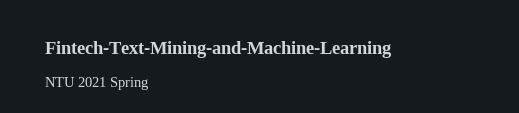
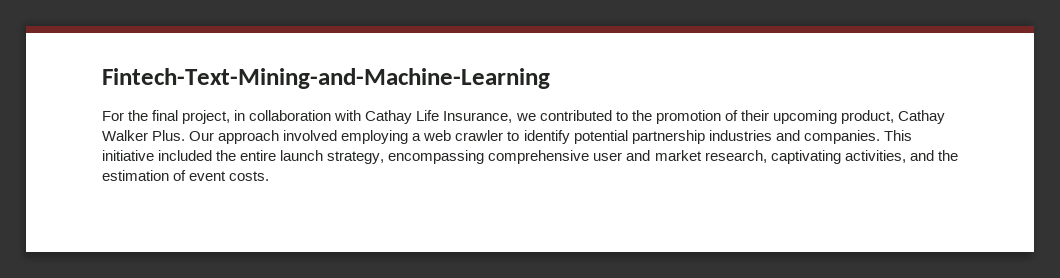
- NTU 2021 Spring
+ For the final project, in collaboration with Cathay Life Insurance, we contributed to the promotion of their upcoming product, Cathay Walker Plus. Our approach involved employing a web crawler to identify potential partnership industries and companies. This initiative included the entire launch strategy, encompassing comprehensive user and market research, captivating activities, and the estimation of event costs.

